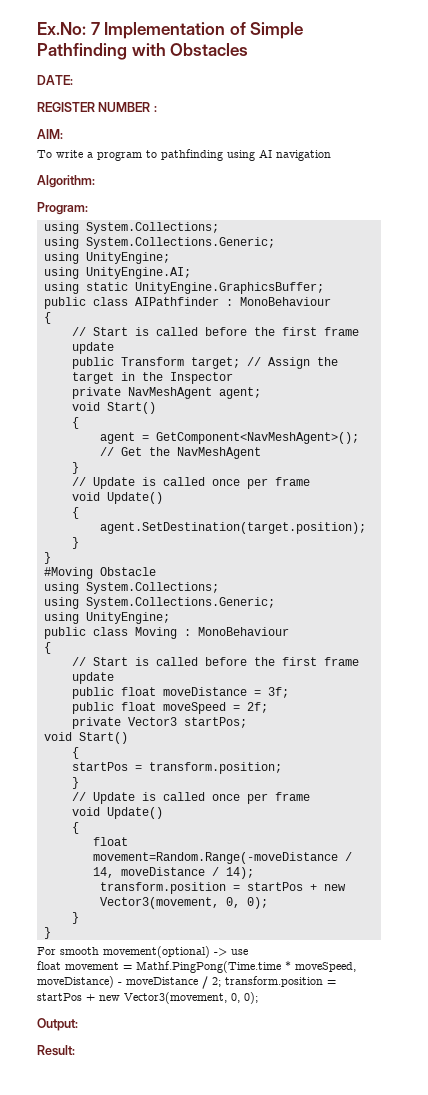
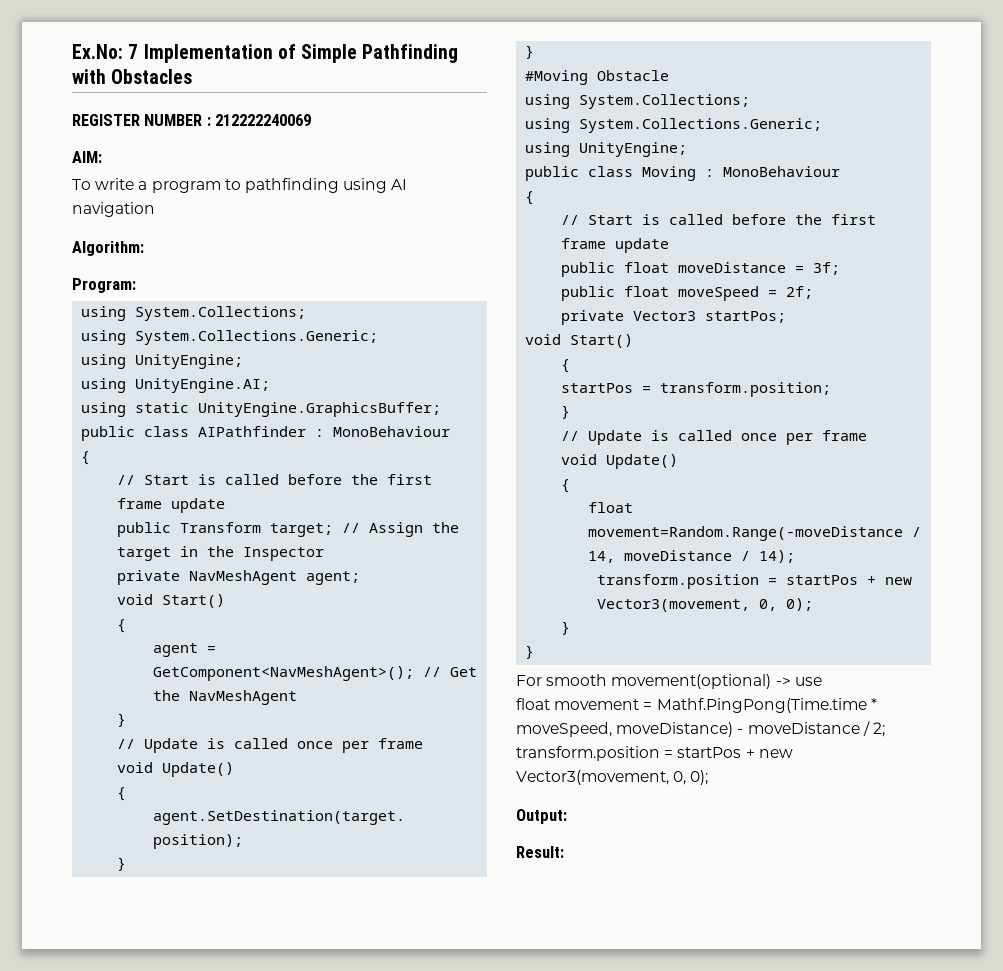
- DATE:
- REGISTER NUMBER :
+ REGISTER NUMBER : 212222240069

